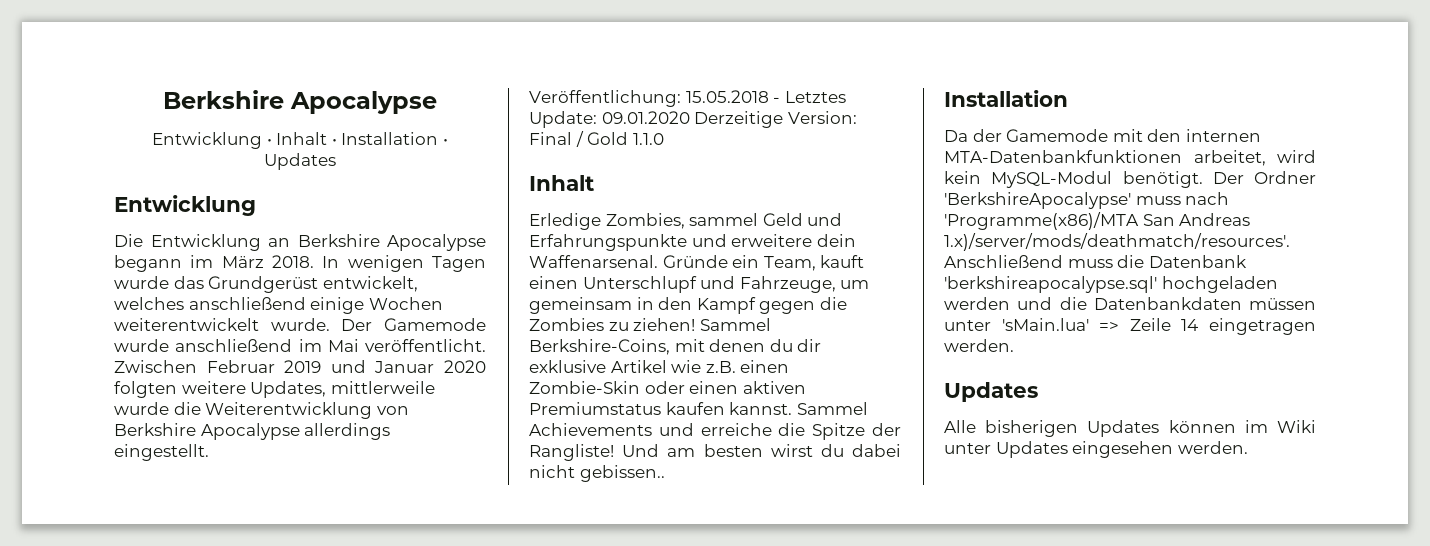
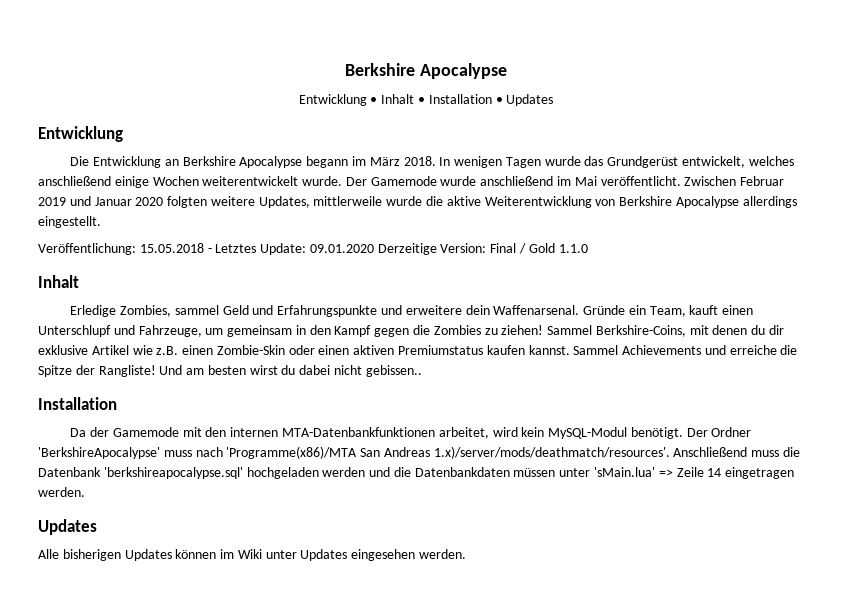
- Zwischen Februar 2019 und Januar 2020 folgten weitere Updates, mittlerweile wurde die Weiterentwicklung von Berkshire Apocalypse allerdings eingestellt.
+ Zwischen Februar 2019 und Januar 2020 folgten weitere Updates, mittlerweile wurde die aktive Weiterentwicklung von Berkshire Apocalypse allerdings eingestellt.

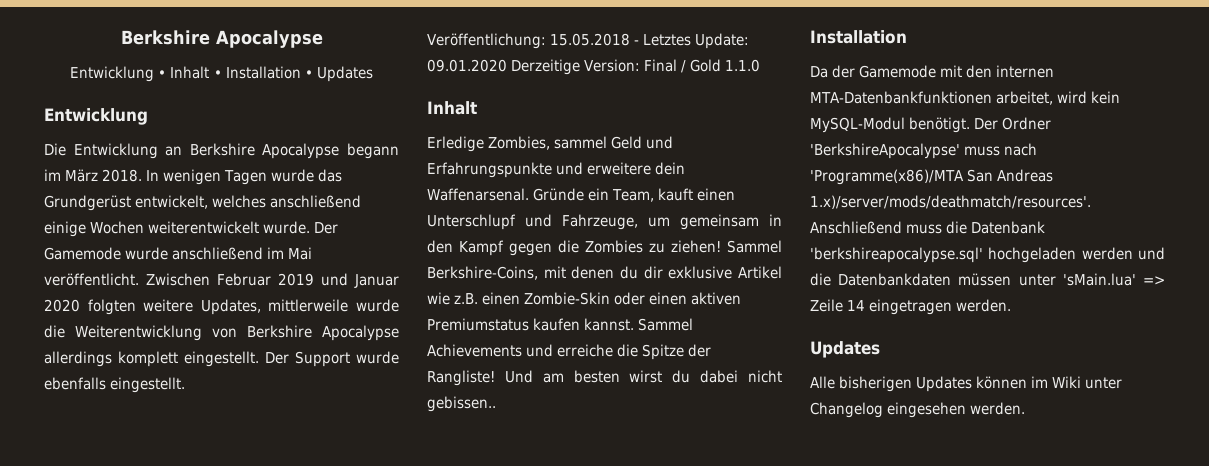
- Zwischen Februar 2019 und Januar 2020 folgten weitere Updates, mittlerweile wurde die aktive Weiterentwicklung von Berkshire Apocalypse allerdings eingestellt.
+ Zwischen Februar 2019 und Januar 2020 folgten weitere Updates, mittlerweile wurde die Weiterentwicklung von Berkshire Apocalypse allerdings komplett eingestellt. Der Support wurde ebenfalls eingestellt.
- Alle bisherigen Updates können im Wiki unter Updates eingesehen werden.
+ Alle bisherigen Updates können im Wiki unter Changelog eingesehen werden.

